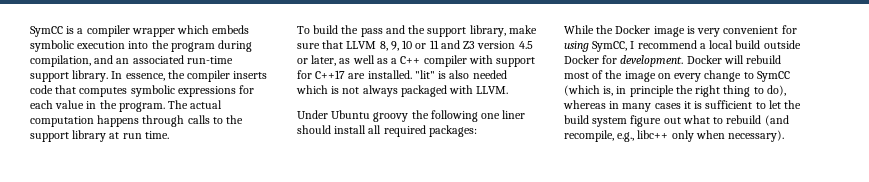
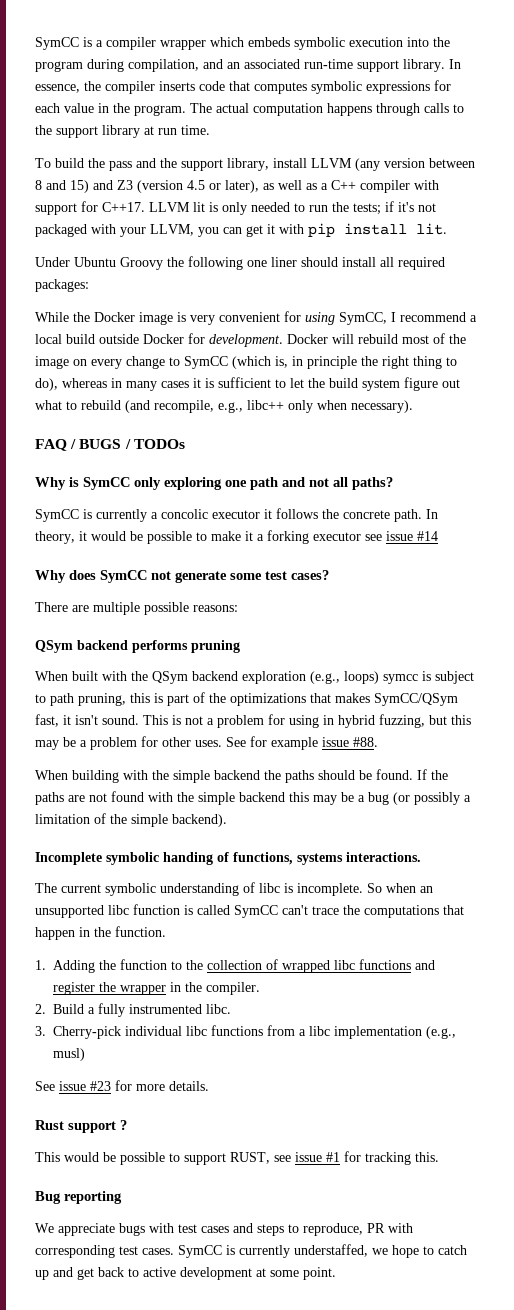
- To build the pass and the support library, make sure that LLVM 8, 9, 10 or 11 and Z3 version 4.5 or later, as well as a C++ compiler with support for C++17 are installed. "lit" is also needed which is not always packaged with LLVM.
+ To build the pass and the support library, install LLVM (any version between 8 and 15) and Z3 (version 4.5 or later), as well as a C++ compiler with support for C++17. LLVM lit is only needed to run the tests; if it's not packaged with your LLVM, you can get it with pip install lit.
- Under Ubuntu groovy the following one liner should install all required packages:
+ Under Ubuntu Groovy the following one liner should install all required packages:
+ FAQ / BUGS / TODOs
+ Why is SymCC only exploring one path and not all paths?
+ SymCC is currently a concolic executor it follows the concrete path. In theory, it would be possible to make it a forking executor see issue #14
+ Why does SymCC not generate some test cases?
+ There are multiple possible reasons:
+ QSym backend performs pruning
+ When built with the QSym backend exploration (e.g., loops) symcc is subject to path pruning, this is part of the optimizations that makes SymCC/QSym fast, it isn't sound. This is not a problem for using in hybrid fuzzing, but this may be a problem for other uses. See for example issue #88.
+ When building with the simple backend the paths should be found. If the paths are not found with the simple backend this may be a bug (or possibly a limitation of the simple backend).
+ Incomplete symbolic handing of functions, systems interactions.
+ The current symbolic understanding of libc is incomplete. So when an unsupported libc function is called SymCC can't trace the computations that happen in the function.
+ 1. Adding the function to the collection of wrapped libc functions and register the wrapper in the compiler.
+ 2. Build a fully instrumented libc.
+ 3. Cherry-pick individual libc functions from a libc implementation (e.g., musl)
+ See issue #23 for more details.
+ Rust support ?
+ This would be possible to support RUST, see issue #1 for tracking this.
+ Bug reporting
+ We appreciate bugs with test cases and steps to reproduce, PR with corresponding test cases. SymCC is currently understaffed, we hope to catch up and get back to active development at some point.

